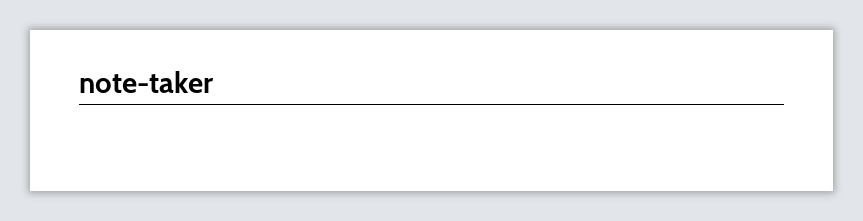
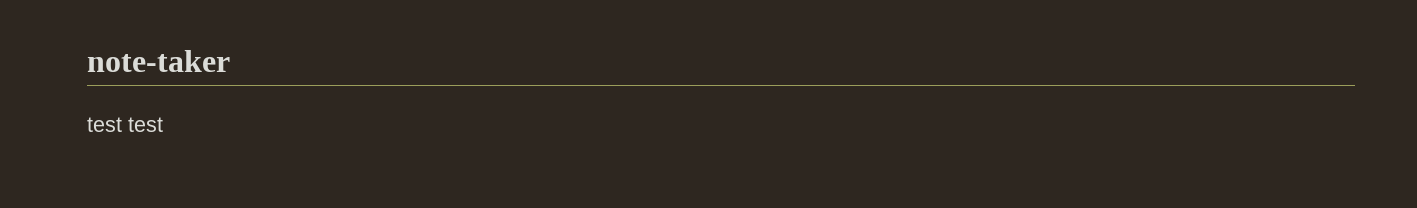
+ test test

